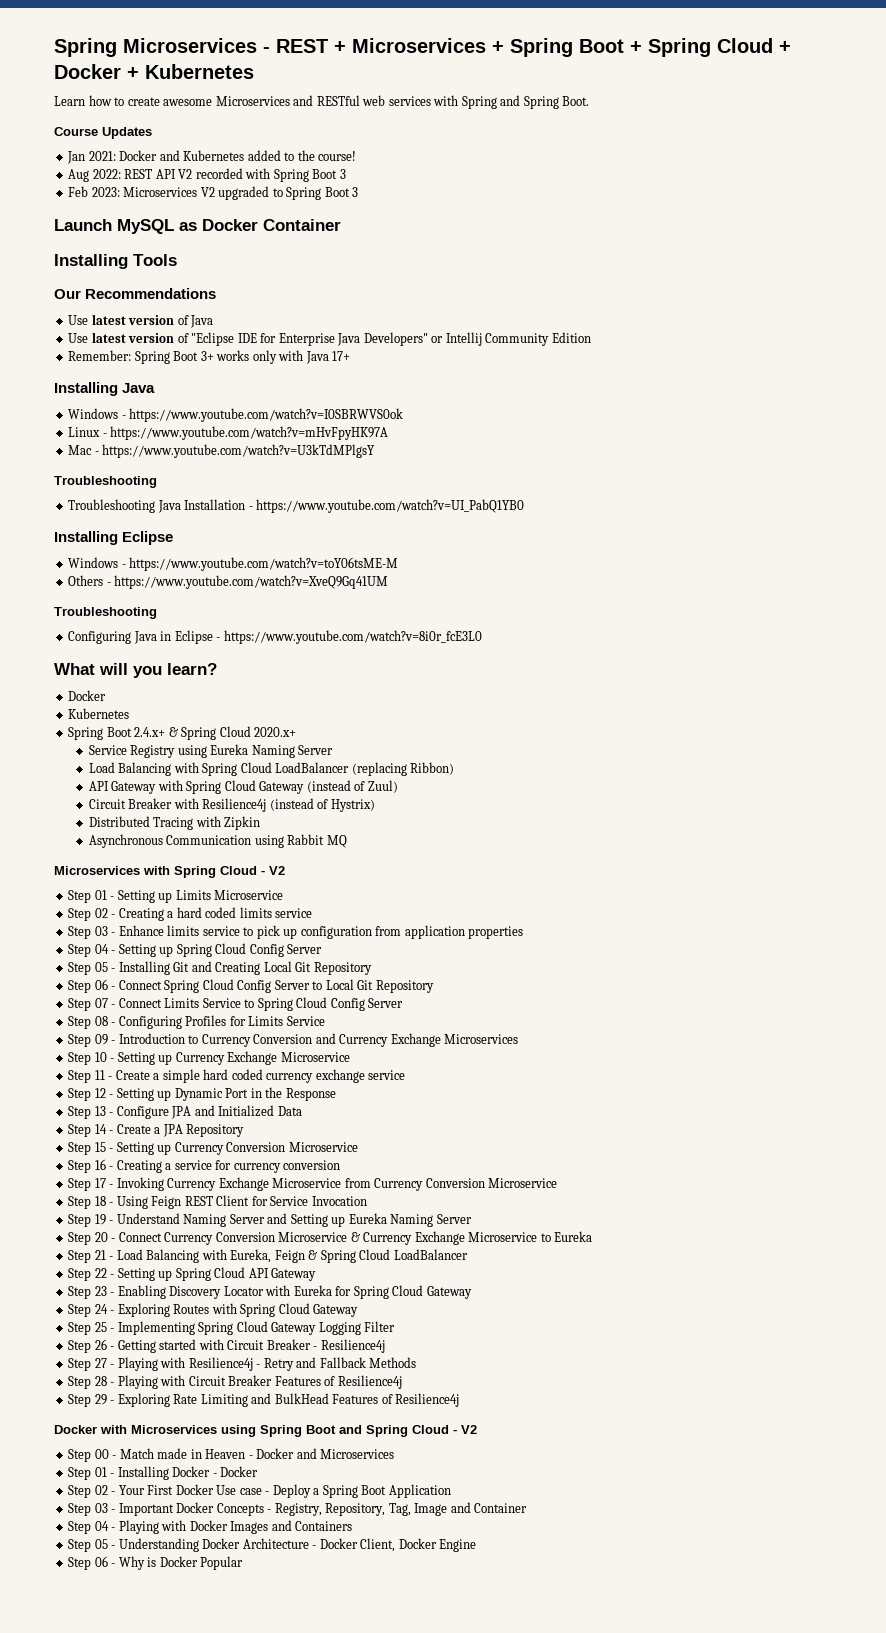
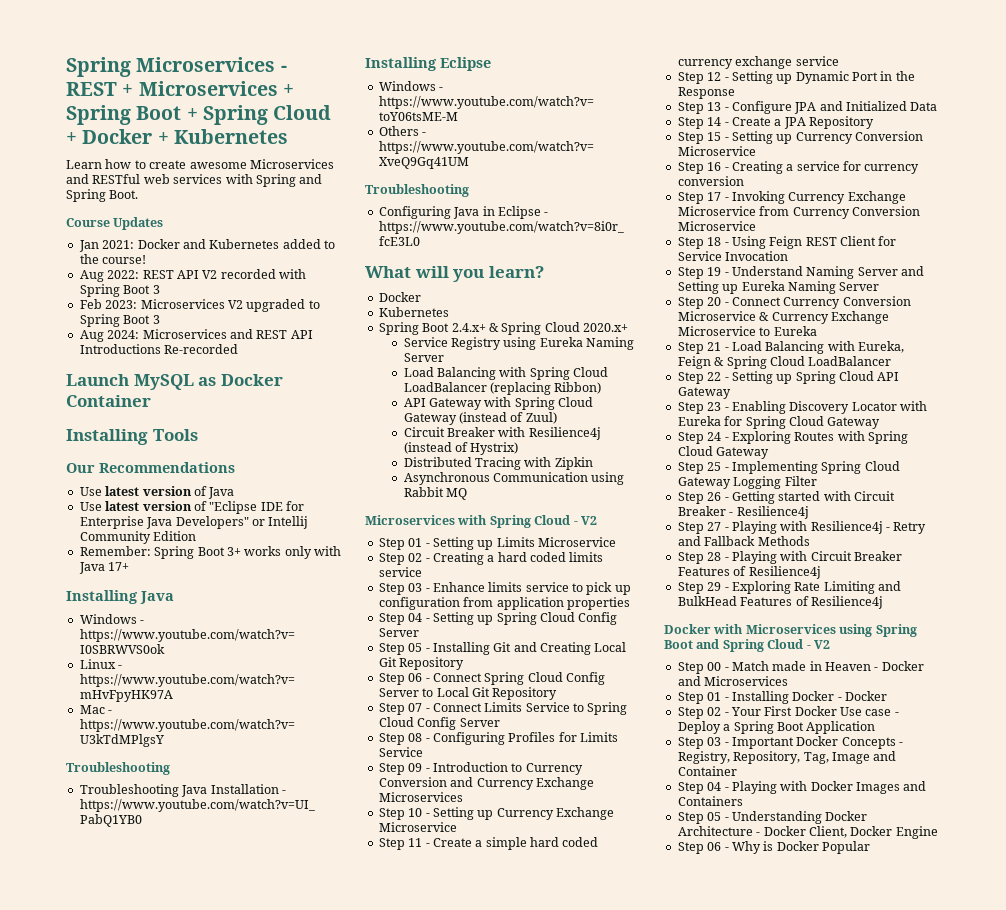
+ Aug 2024: Microservices and REST API Introductions Re-recorded

